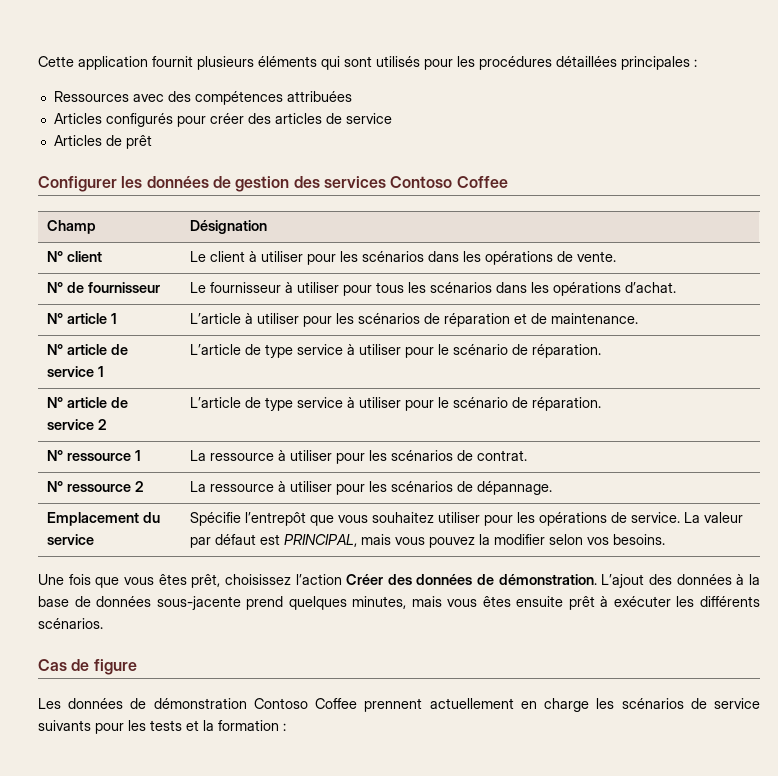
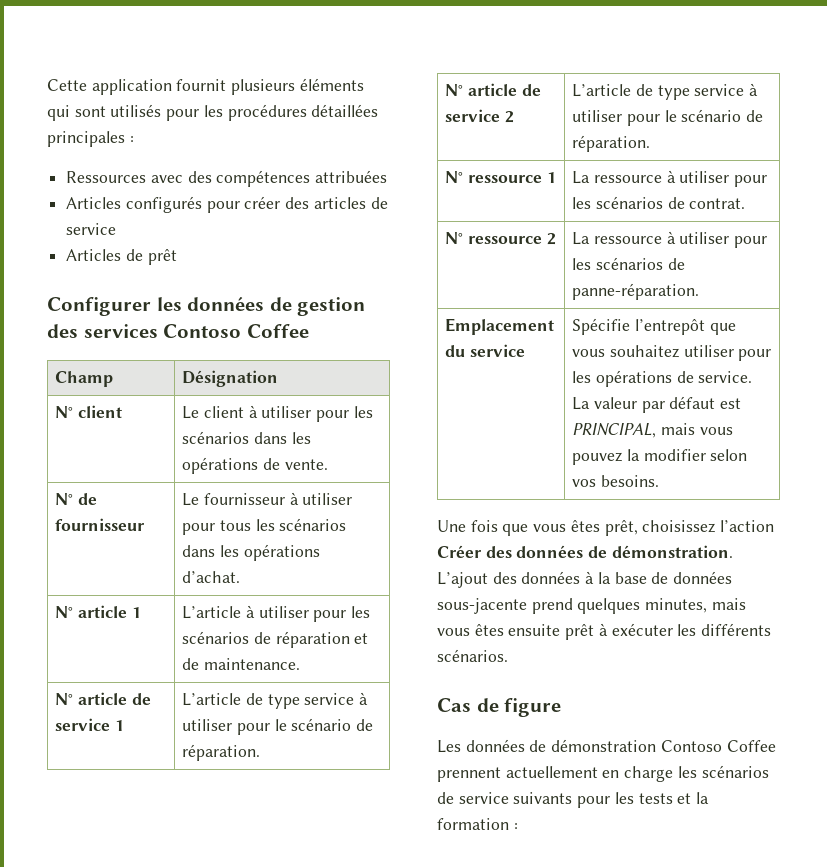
- N° ressource 2 | La ressource à utiliser pour les scénarios de dépannage.
+ N° ressource 2 | La ressource à utiliser pour les scénarios de panne-réparation.

